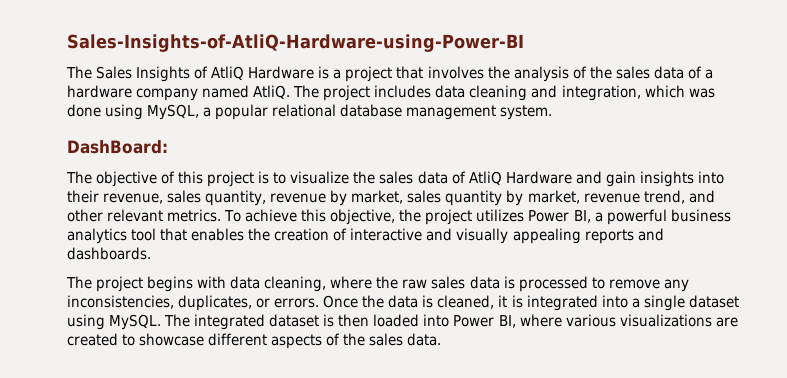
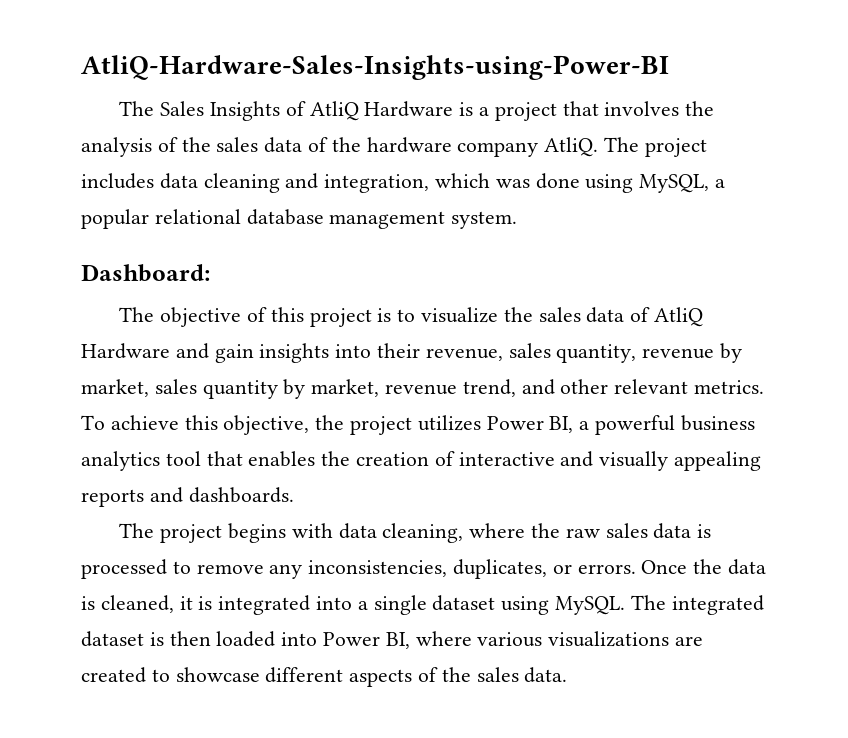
- Sales-Insights-of-AtliQ-Hardware-using-Power-BI
+ AtliQ-Hardware-Sales-Insights-using-Power-BI
- The Sales Insights of AtliQ Hardware is a project that involves the analysis of the sales data of a hardware company named AtliQ.
+ The Sales Insights of AtliQ Hardware is a project that involves the analysis of the sales data of the hardware company AtliQ.
- DashBoard:
+ Dashboard:

